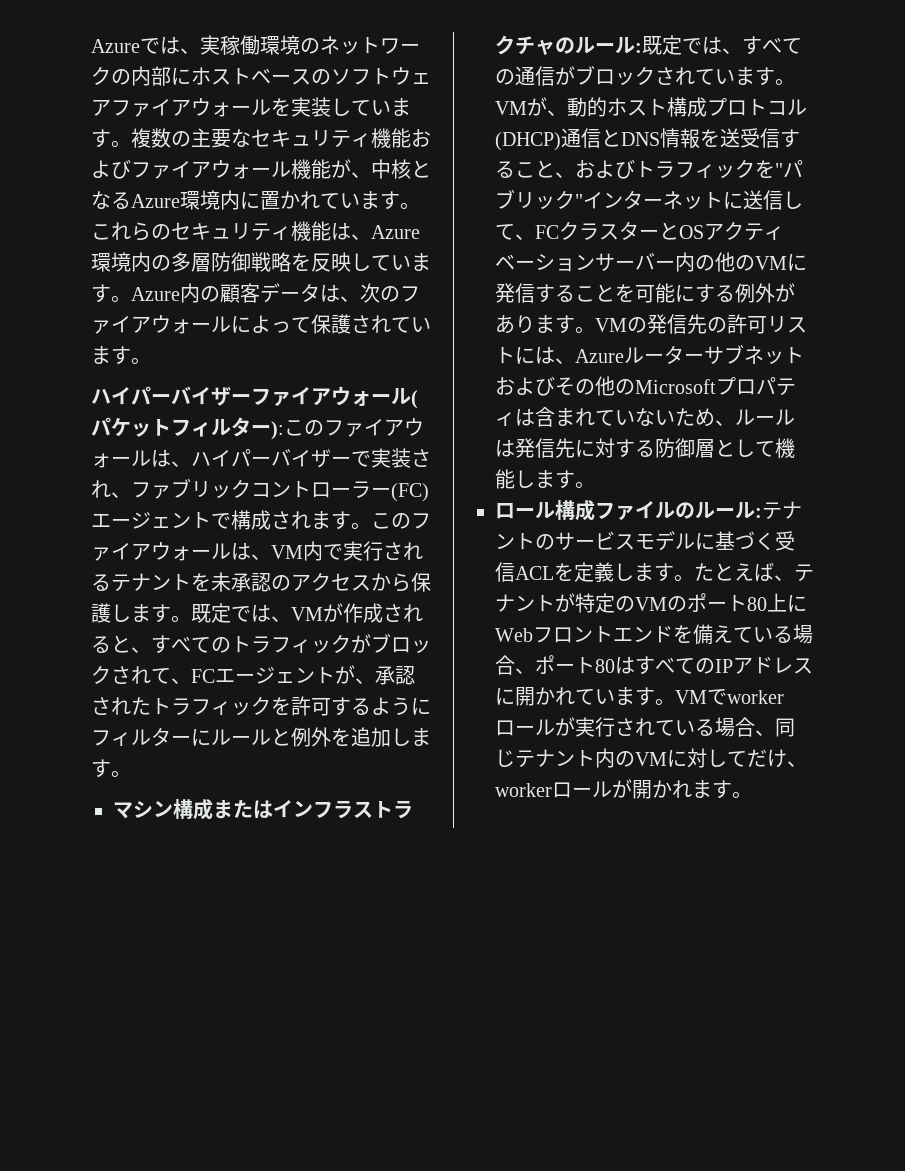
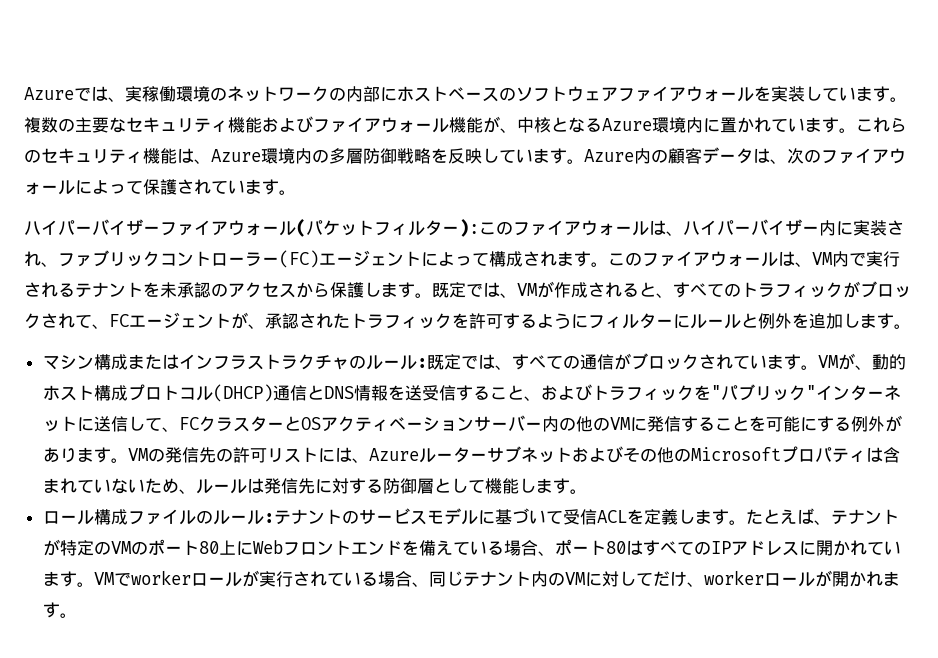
- ハイパーバイザーファイアウォール(パケットフィルター):このファイアウォールは、ハイパーバイザーで実装され、ファブリックコントローラー(FC)エージェントで構成されます。
+ ハイパーバイザーファイアウォール(パケットフィルター):このファイアウォールは、ハイパーバイザー内に実装され、ファブリックコントローラー(FC)エージェントによって構成されます。
- ロール構成ファイルのルール:テナントのサービスモデルに基づく受信ACLを定義します。
+ ロール構成ファイルのルール:テナントのサービスモデルに基づいて受信ACLを定義します。

